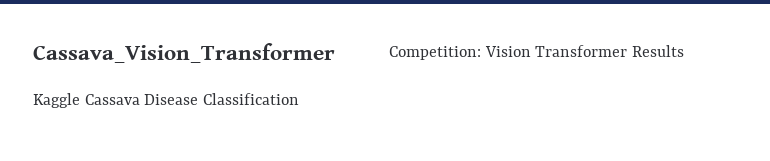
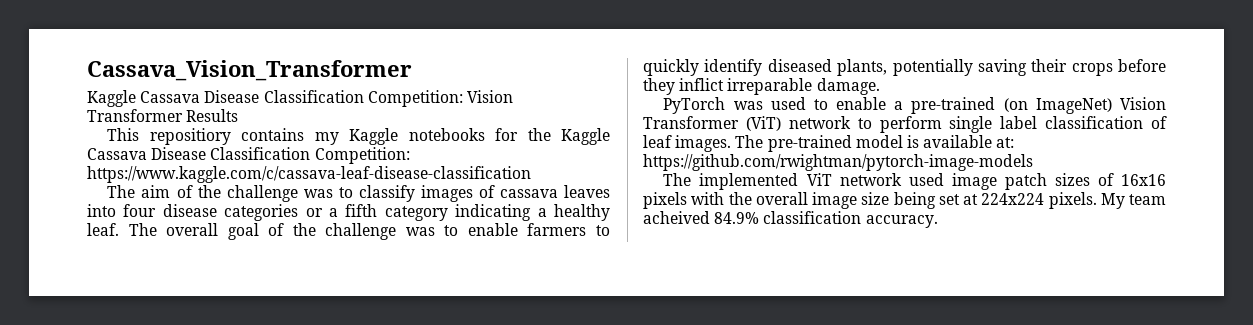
+ This repositiory contains my Kaggle notebooks for the Kaggle Cassava Disease Classification Competition: https://www.kaggle.com/c/cassava-leaf-disease-classification
+ The aim of the challenge was to classify images of cassava leaves into four disease categories or a fifth category indicating a healthy leaf. The overall goal of the challenge was to enable farmers to quickly identify diseased plants, potentially saving their crops before they inflict irreparable damage.
+ PyTorch was used to enable a pre-trained (on ImageNet) Vision Transformer (ViT) network to perform single label classification of leaf images. The pre-trained model is available at: https://github.com/rwightman/pytorch-image-models
+ The implemented ViT network used image patch sizes of 16x16 pixels with the overall image size being set at 224x224 pixels. My team acheived 84.9% classification accuracy.

